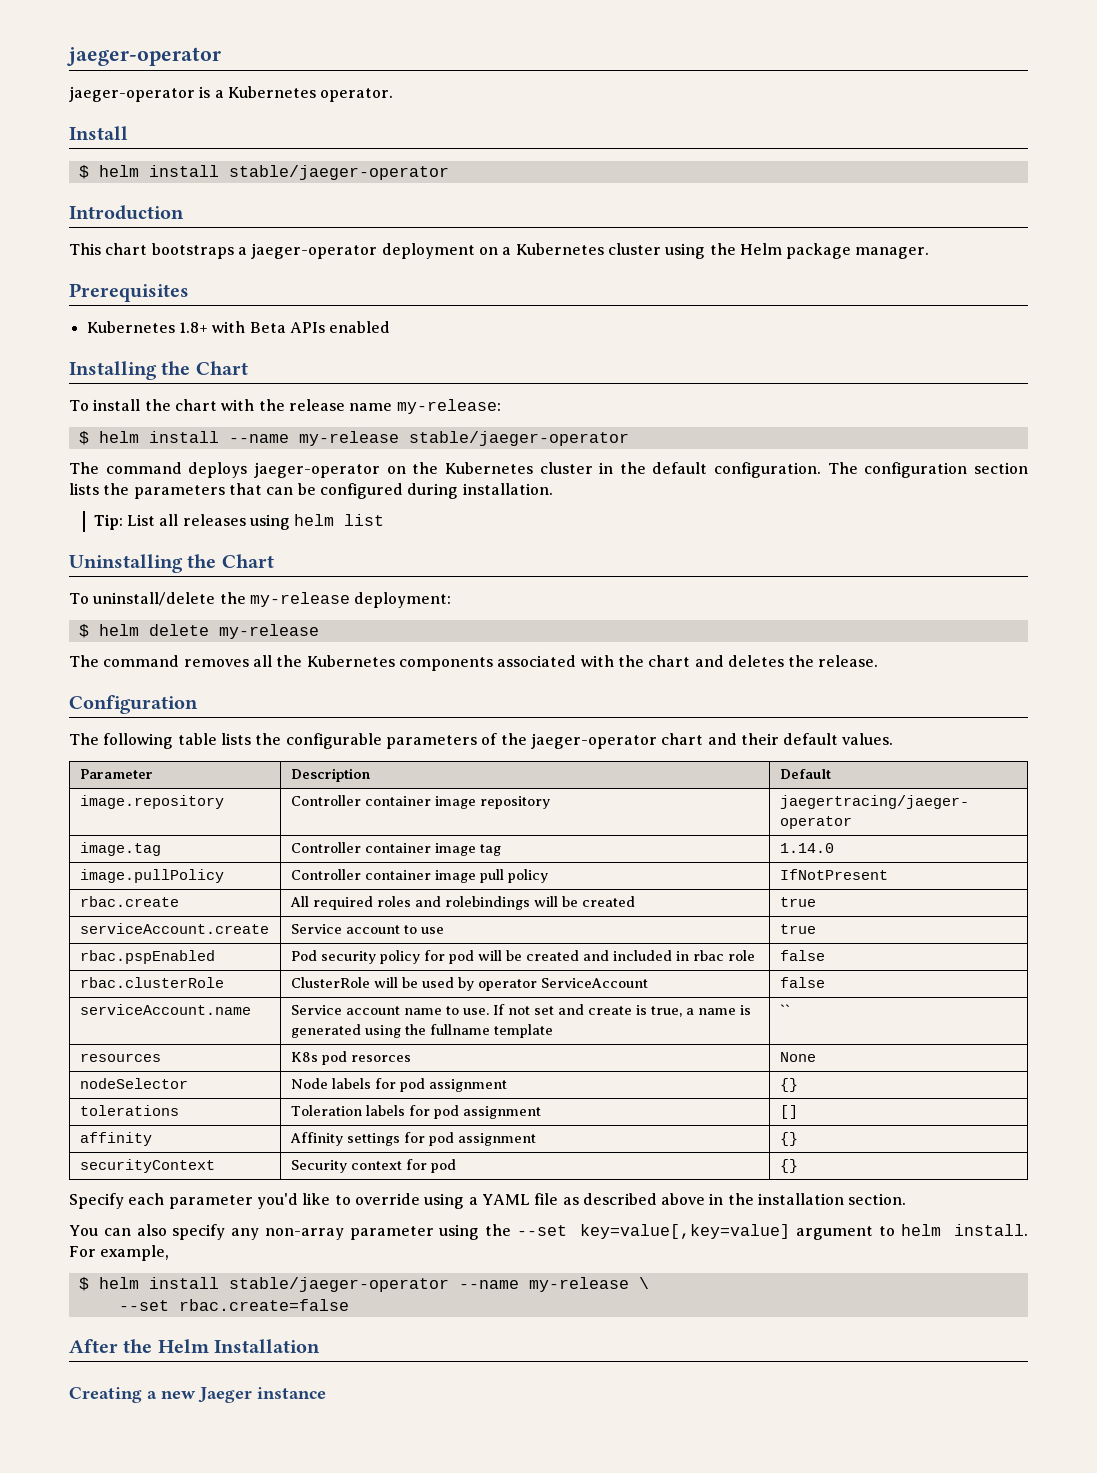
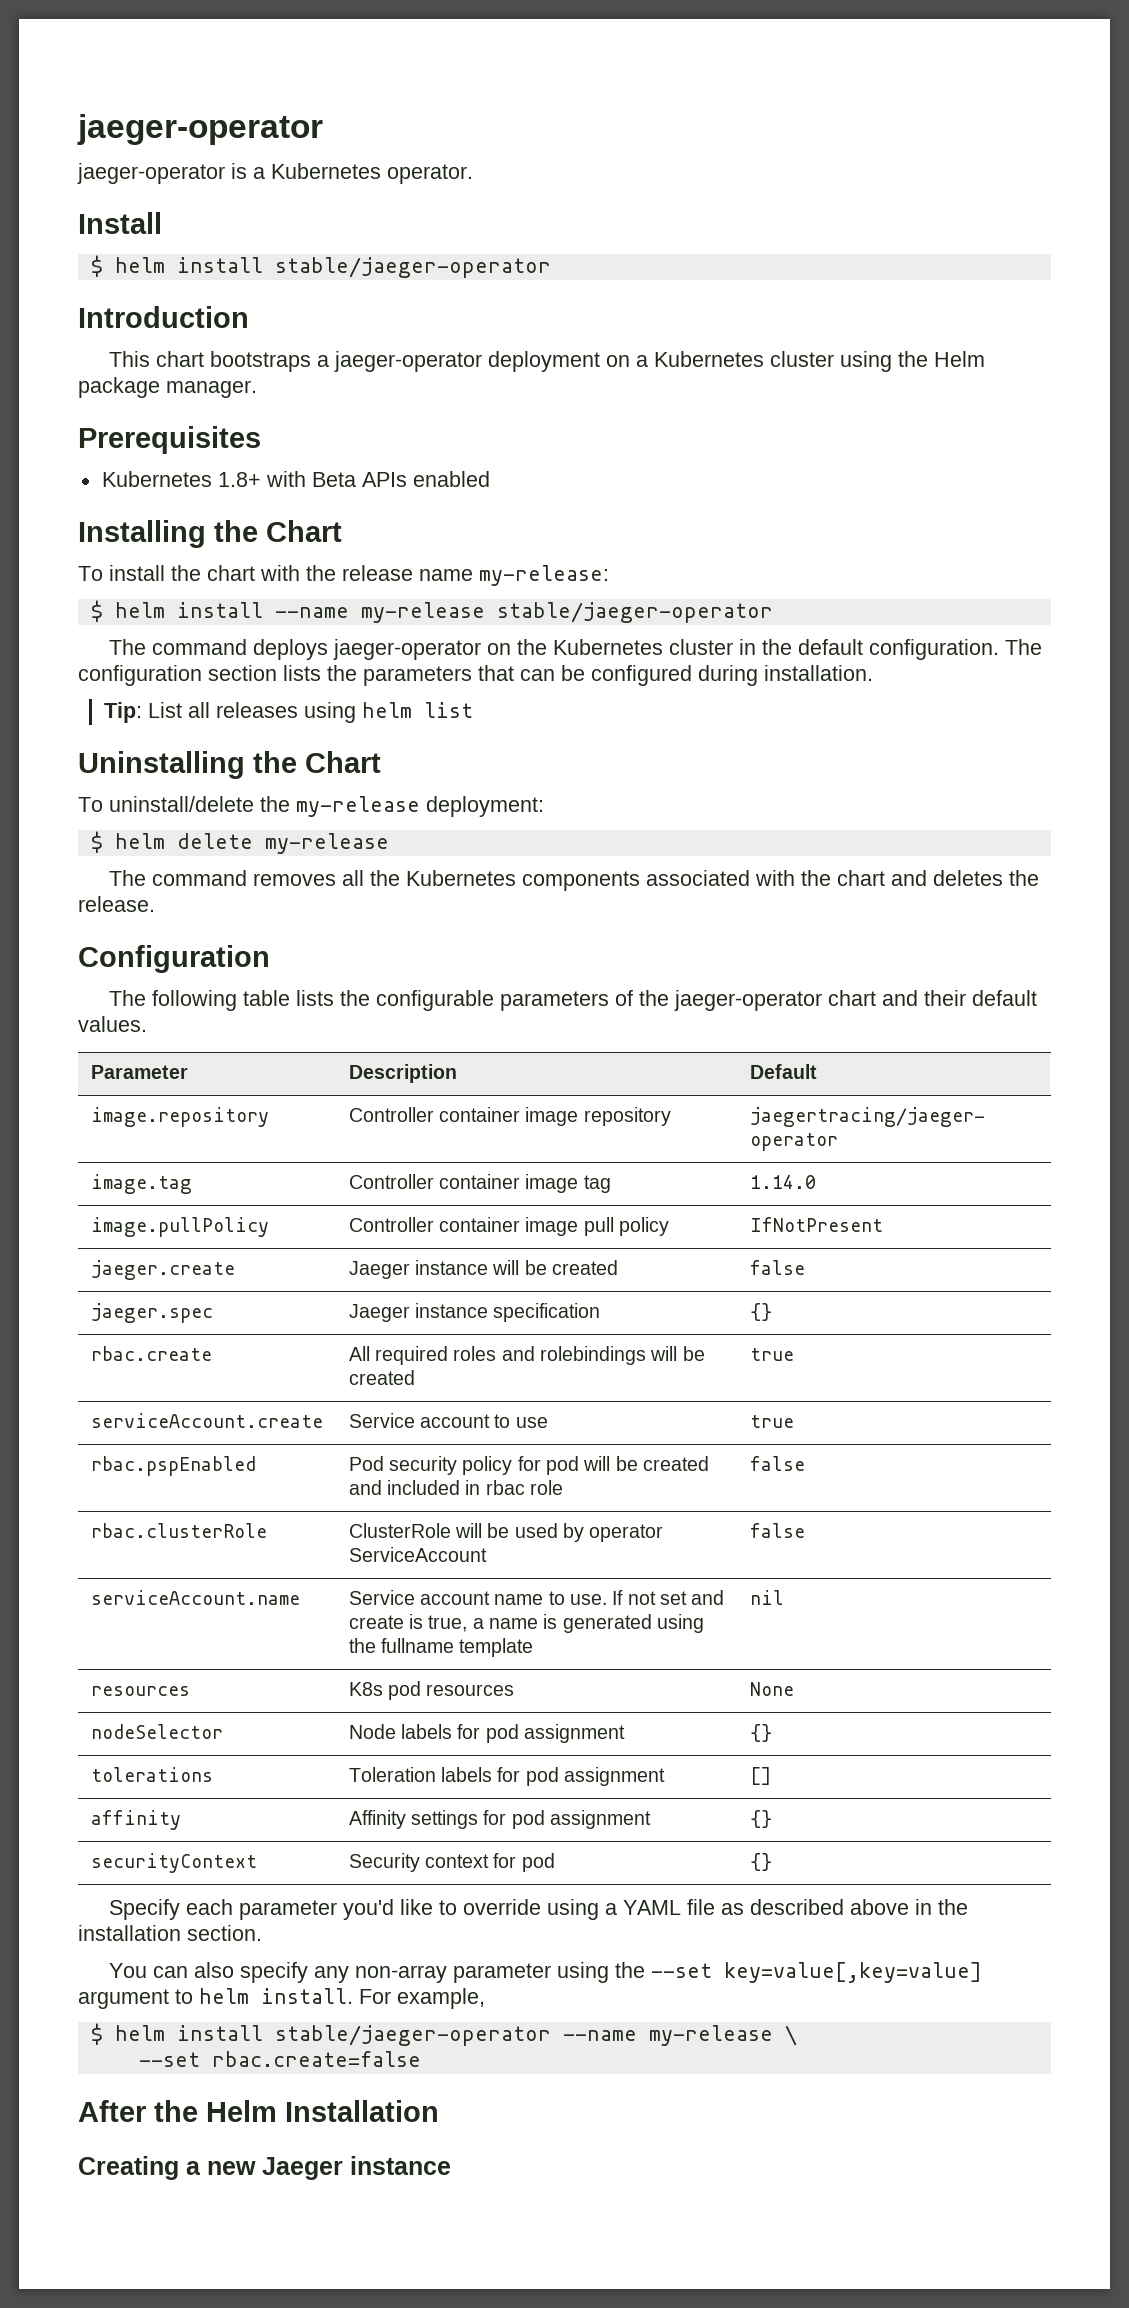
+ jaeger.create | Jaeger instance will be created | false
+ jaeger.spec | Jaeger instance specification | {}
- serviceAccount.name | Service account name to use. If not set and create is true, a name is generated using the fullname template | ``
+ serviceAccount.name | Service account name to use. If not set and create is true, a name is generated using the fullname template | nil
- resources | K8s pod resorces | None
+ resources | K8s pod resources | None

